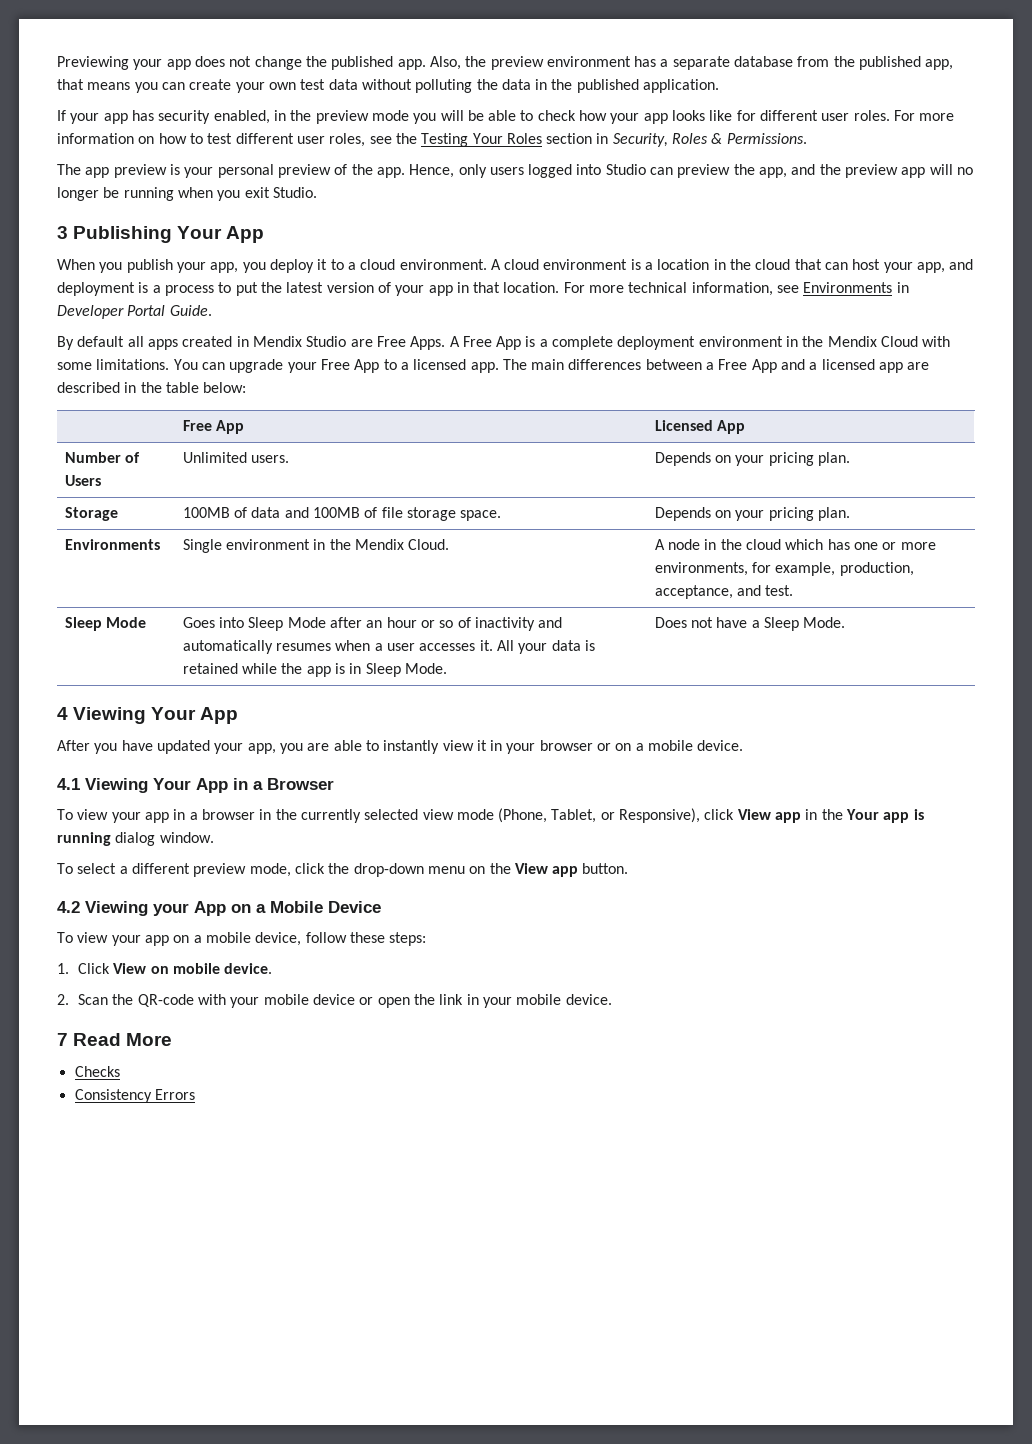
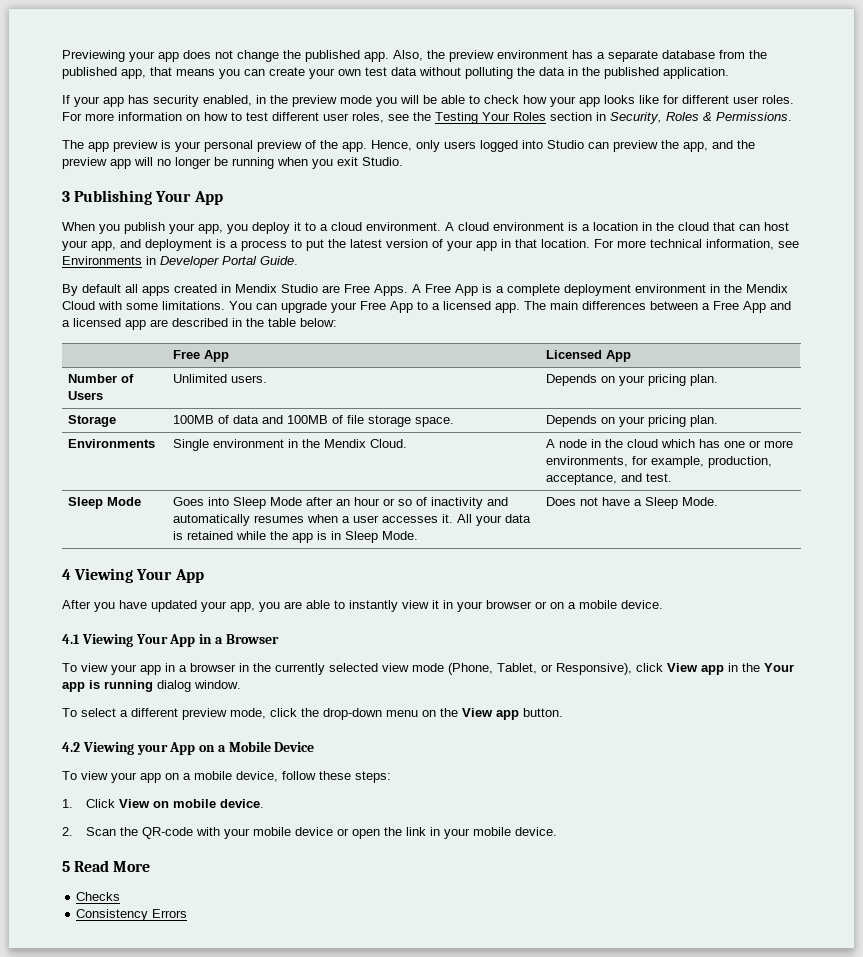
- 7 Read More
+ 5 Read More

